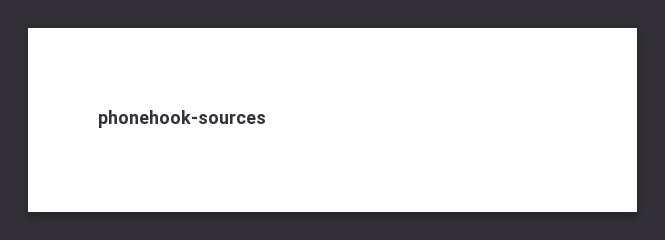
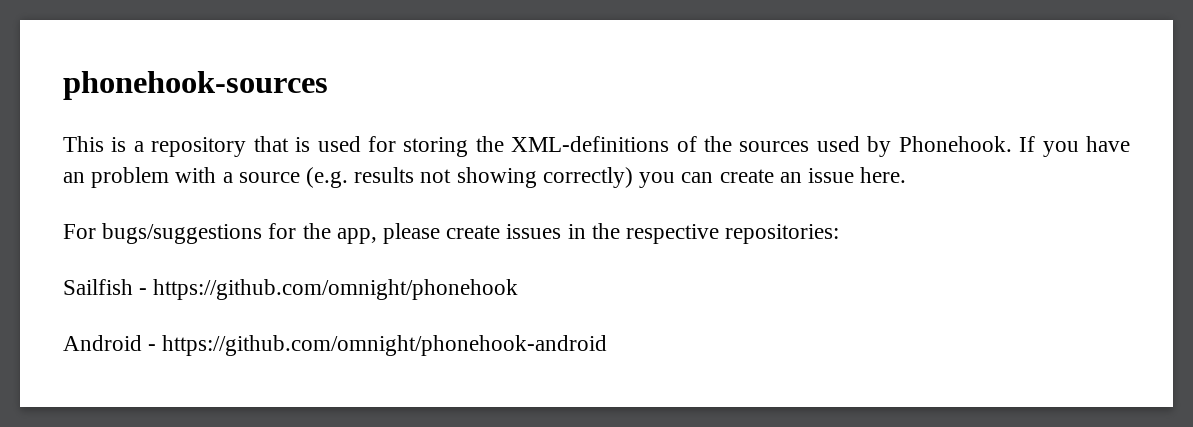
+ This is a repository that is used for storing the XML-definitions of the sources used by Phonehook. If you have an problem with a source (e.g. results not showing correctly) you can create an issue here.
+ For bugs/suggestions for the app, please create issues in the respective repositories:
+ Sailfish - https://github.com/omnight/phonehook
+ Android - https://github.com/omnight/phonehook-android

